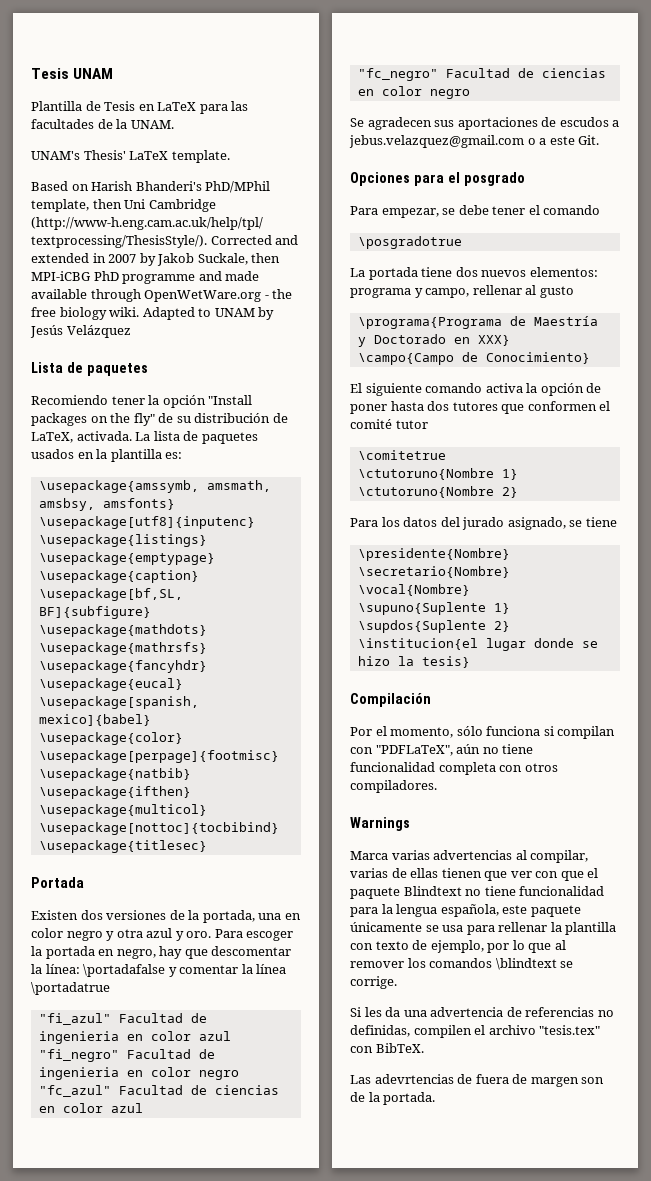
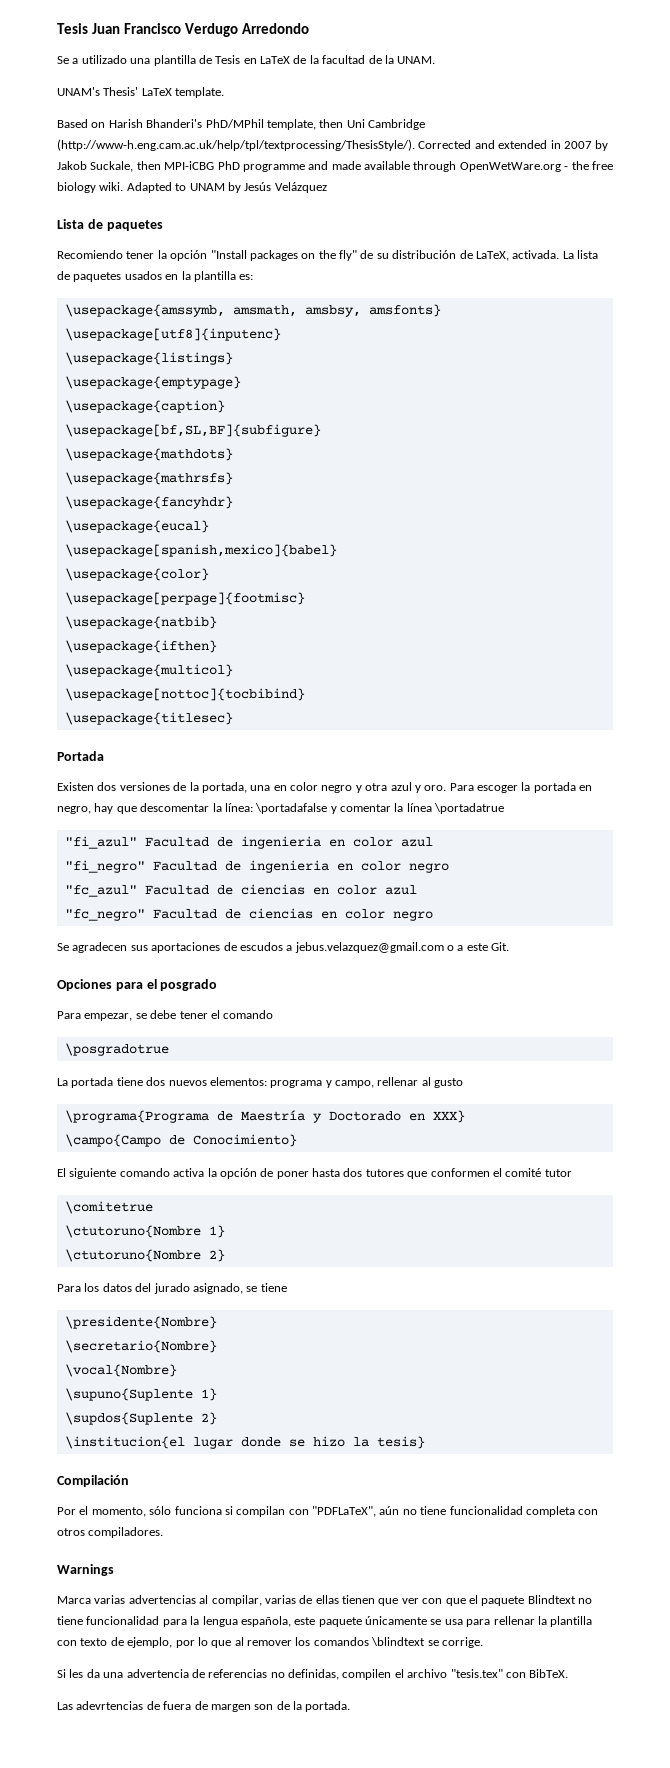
- Tesis UNAM
- Plantilla de Tesis en LaTeX para las facultades de la UNAM.
+ Tesis Juan Francisco Verdugo Arredondo
+ Se a utilizado una plantilla de Tesis en LaTeX de la facultad de la UNAM.

